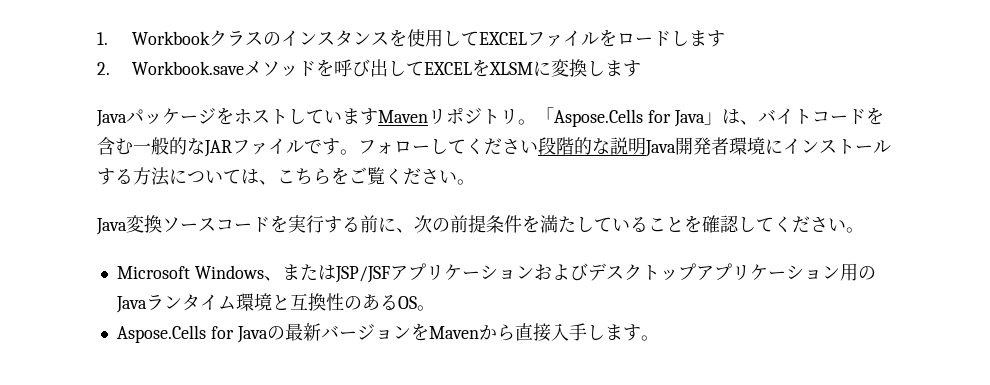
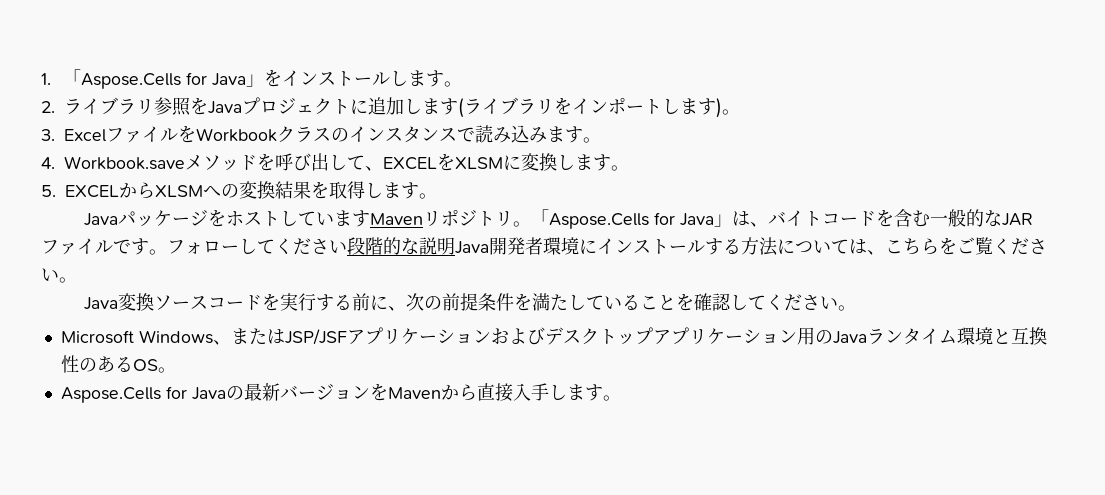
- 1. Workbookクラスのインスタンスを使用してEXCELファイルをロードします
- 2. Workbook.saveメソッドを呼び出してEXCELをXLSMに変換します
+ 1.「Aspose.Cells for Java」をインストールします。
+ 2.ライブラリ参照をJavaプロジェクトに追加します(ライブラリをインポートします)。
+ 3. ExcelファイルをWorkbookクラスのインスタンスで読み込みます。
+ 4. Workbook.saveメソッドを呼び出して、EXCELをXLSMに変換します。
+ 5. EXCELからXLSMへの変換結果を取得します。

